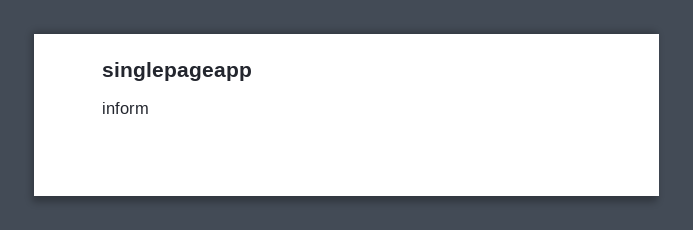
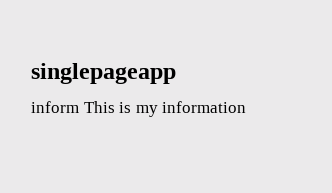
- inform
+ inform This is my information

